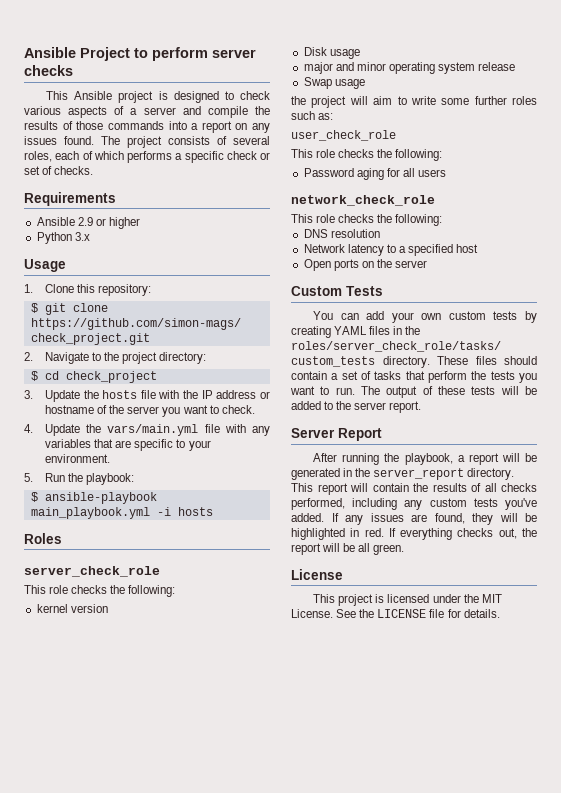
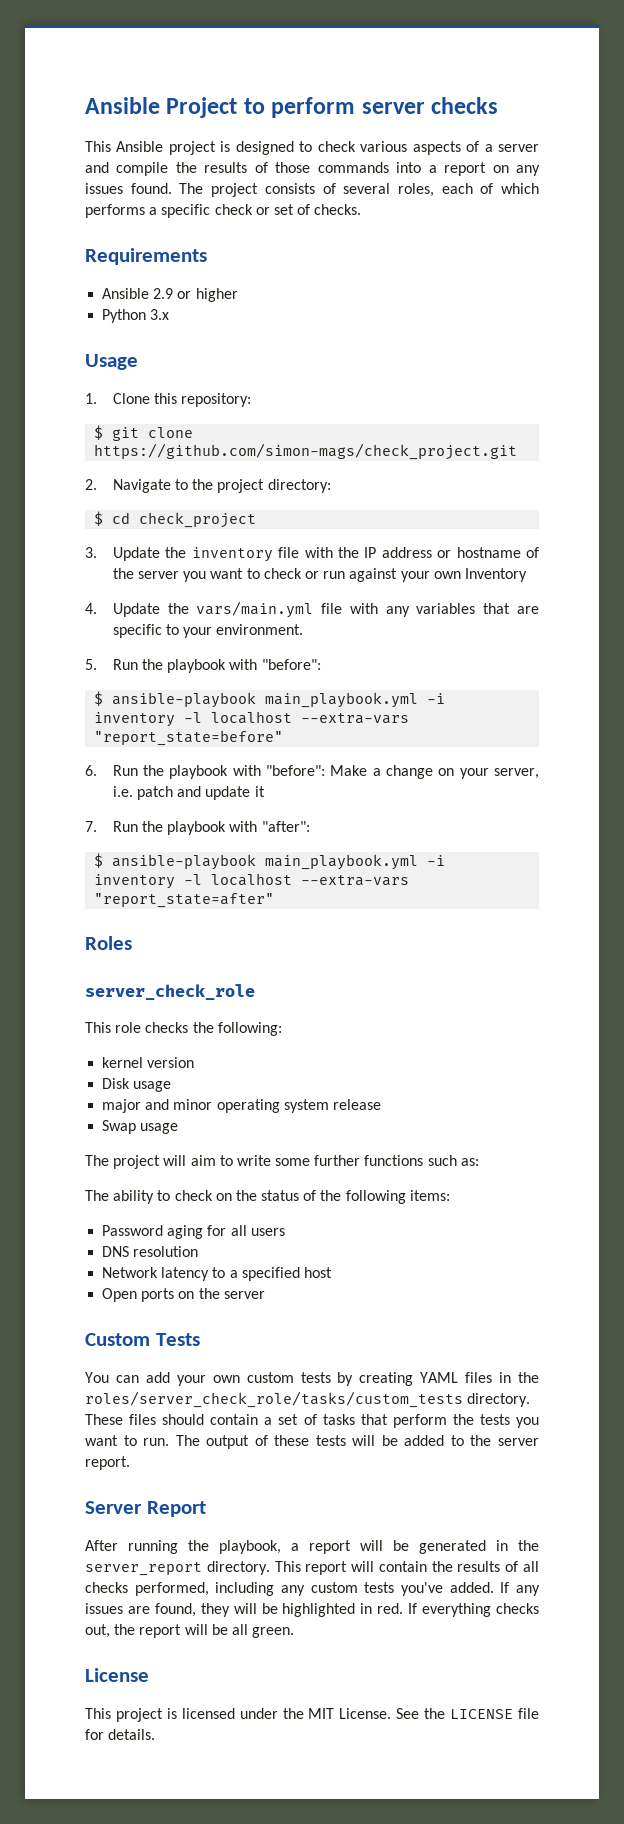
- 3. Update the hosts file with the IP address or hostname of the server you want to check.
+ 3. Update the inventory file with the IP address or hostname of the server you want to check or run against your own Inventory
- 5. Run the playbook:
- $ ansible-playbook main_playbook.yml -i hosts
+ 5. Run the playbook with "before":
+ $ ansible-playbook main_playbook.yml -i inventory -l localhost --extra-vars "report_state=before"
+ 6. Run the playbook with "before": Make a change on your server, i.e. patch and update it
+ 7. Run the playbook with "after":
+ $ ansible-playbook main_playbook.yml -i inventory -l localhost --extra-vars "report_state=after"
- the project will aim to write some further roles such as:
+ The project will aim to write some further functions such as:
- user_check_role
- This role checks the following:
+ The ability to check on the status of the following items:
- network_check_role
- This role checks the following:

